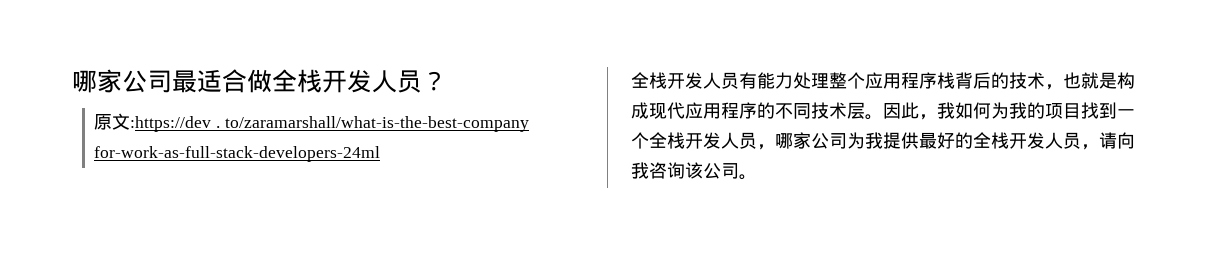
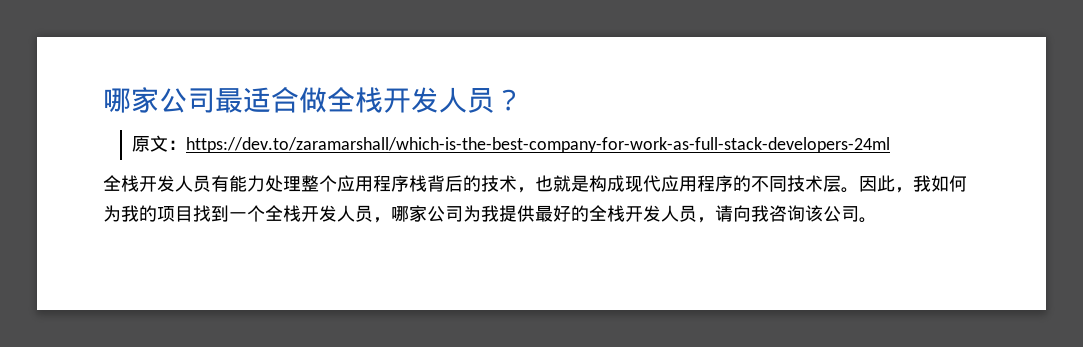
- 原文:https://dev . to/zaramarshall/what-is-the-best-company for-work-as-full-stack-developers-24ml
+ 原文：https://dev.to/zaramarshall/which-is-the-best-company-for-work-as-full-stack-developers-24ml

